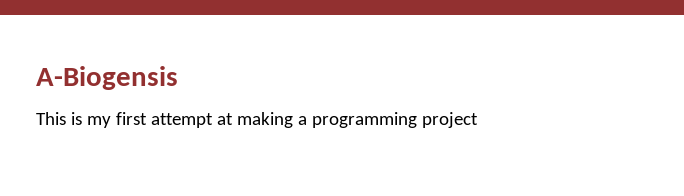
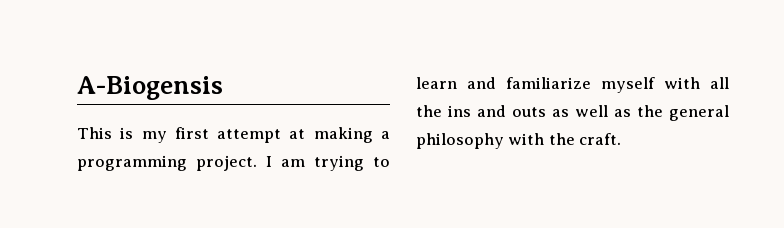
- This is my first attempt at making a programming project
+ This is my first attempt at making a programming project. I am trying to learn and familiarize myself with all the ins and outs as well as the general philosophy with the craft.

